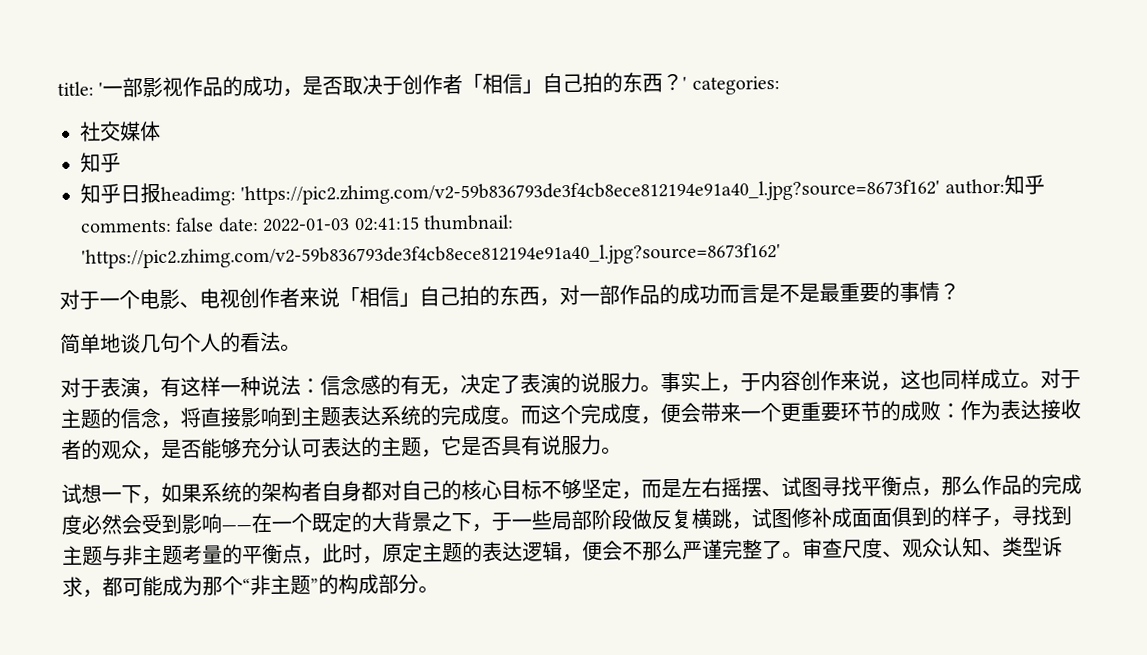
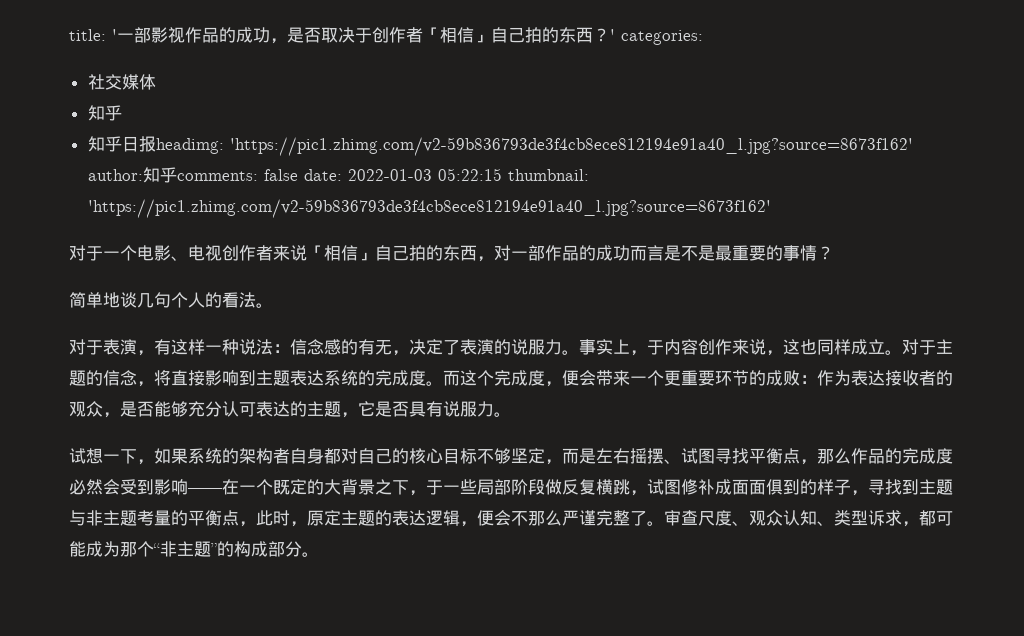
- 知乎日报headimg: 'https://pic2.zhimg.com/v2-59b836793de3f4cb8ece812194e91a40_l.jpg?source=8673f162' author:知乎comments: false date: 2022-01-03 02:41:15 thumbnail: 'https://pic2.zhimg.com/v2-59b836793de3f4cb8ece812194e91a40_l.jpg?source=8673f162'
+ 知乎日报headimg: 'https://pic1.zhimg.com/v2-59b836793de3f4cb8ece812194e91a40_l.jpg?source=8673f162' author:知乎comments: false date: 2022-01-03 05:22:15 thumbnail: 'https://pic1.zhimg.com/v2-59b836793de3f4cb8ece812194e91a40_l.jpg?source=8673f162'

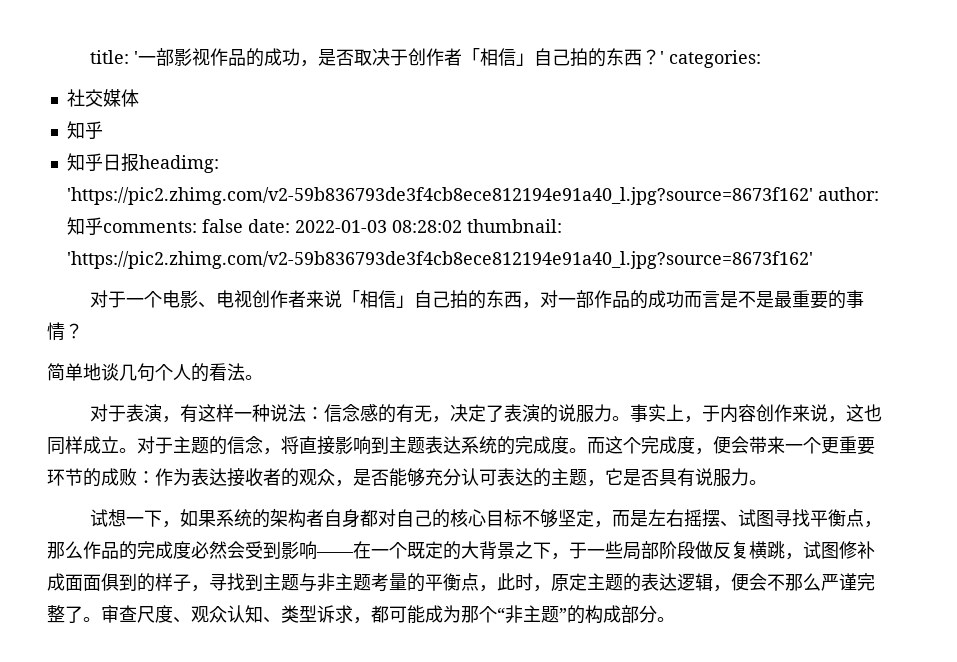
- 知乎日报headimg: 'https://pic1.zhimg.com/v2-59b836793de3f4cb8ece812194e91a40_l.jpg?source=8673f162' author:知乎comments: false date: 2022-01-03 05:22:15 thumbnail: 'https://pic1.zhimg.com/v2-59b836793de3f4cb8ece812194e91a40_l.jpg?source=8673f162'
+ 知乎日报headimg: 'https://pic2.zhimg.com/v2-59b836793de3f4cb8ece812194e91a40_l.jpg?source=8673f162' author:知乎comments: false date: 2022-01-03 08:28:02 thumbnail: 'https://pic2.zhimg.com/v2-59b836793de3f4cb8ece812194e91a40_l.jpg?source=8673f162'

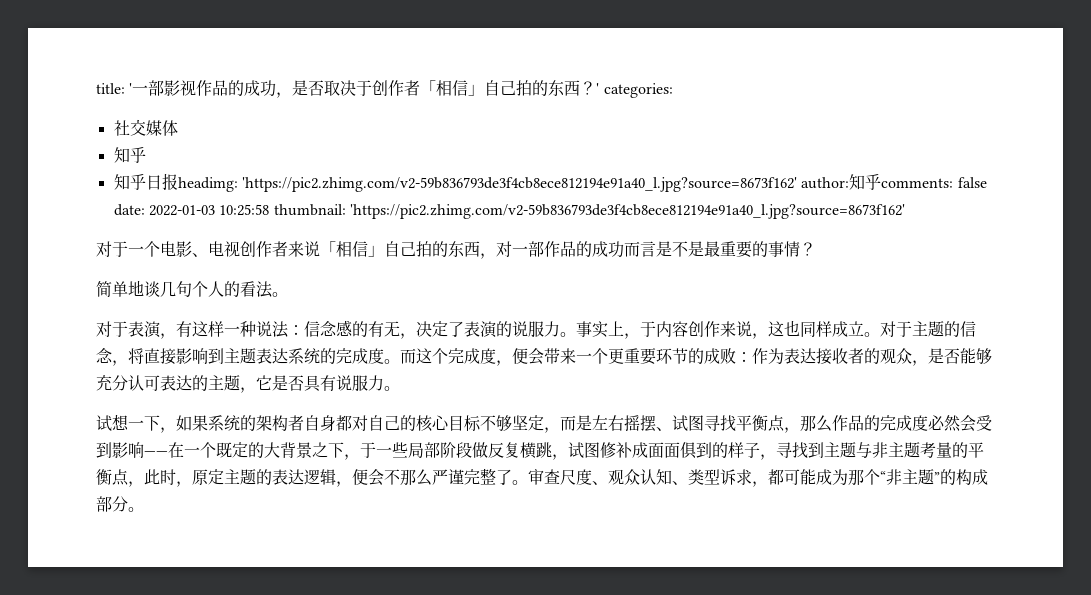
- 知乎日报headimg: 'https://pic2.zhimg.com/v2-59b836793de3f4cb8ece812194e91a40_l.jpg?source=8673f162' author:知乎comments: false date: 2022-01-03 08:28:02 thumbnail: 'https://pic2.zhimg.com/v2-59b836793de3f4cb8ece812194e91a40_l.jpg?source=8673f162'
+ 知乎日报headimg: 'https://pic2.zhimg.com/v2-59b836793de3f4cb8ece812194e91a40_l.jpg?source=8673f162' author:知乎comments: false date: 2022-01-03 10:25:58 thumbnail: 'https://pic2.zhimg.com/v2-59b836793de3f4cb8ece812194e91a40_l.jpg?source=8673f162'

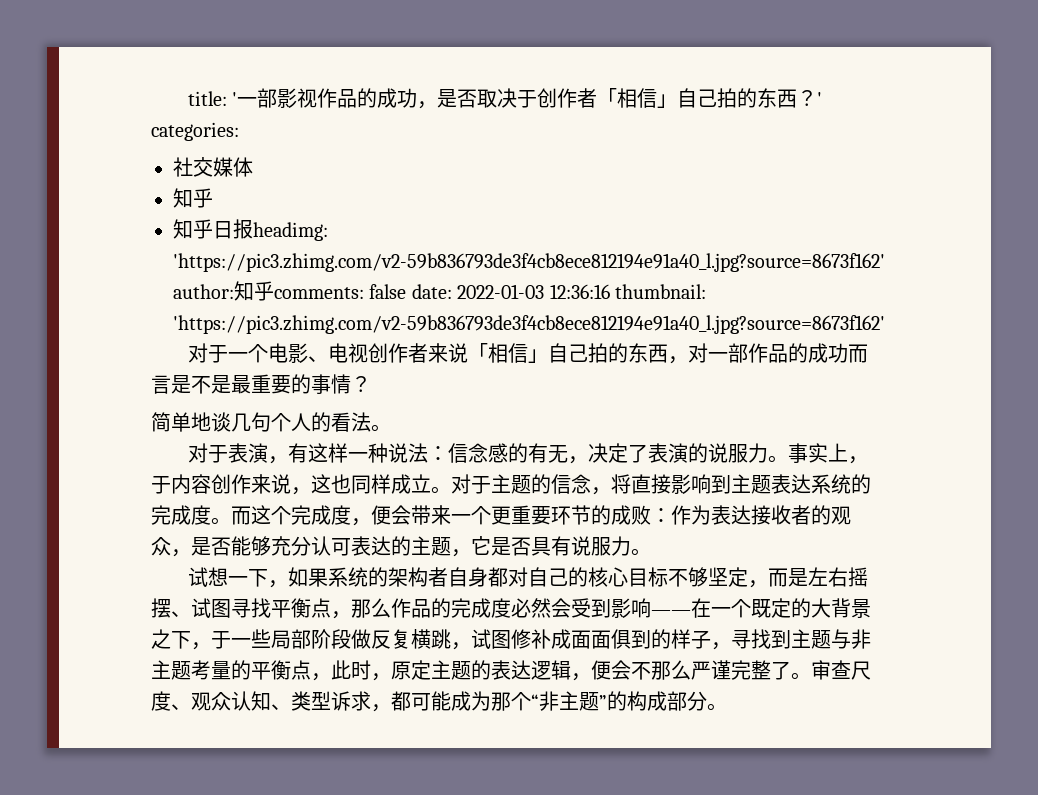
- 知乎日报headimg: 'https://pic2.zhimg.com/v2-59b836793de3f4cb8ece812194e91a40_l.jpg?source=8673f162' author:知乎comments: false date: 2022-01-03 10:25:58 thumbnail: 'https://pic2.zhimg.com/v2-59b836793de3f4cb8ece812194e91a40_l.jpg?source=8673f162'
+ 知乎日报headimg: 'https://pic3.zhimg.com/v2-59b836793de3f4cb8ece812194e91a40_l.jpg?source=8673f162' author:知乎comments: false date: 2022-01-03 12:36:16 thumbnail: 'https://pic3.zhimg.com/v2-59b836793de3f4cb8ece812194e91a40_l.jpg?source=8673f162'

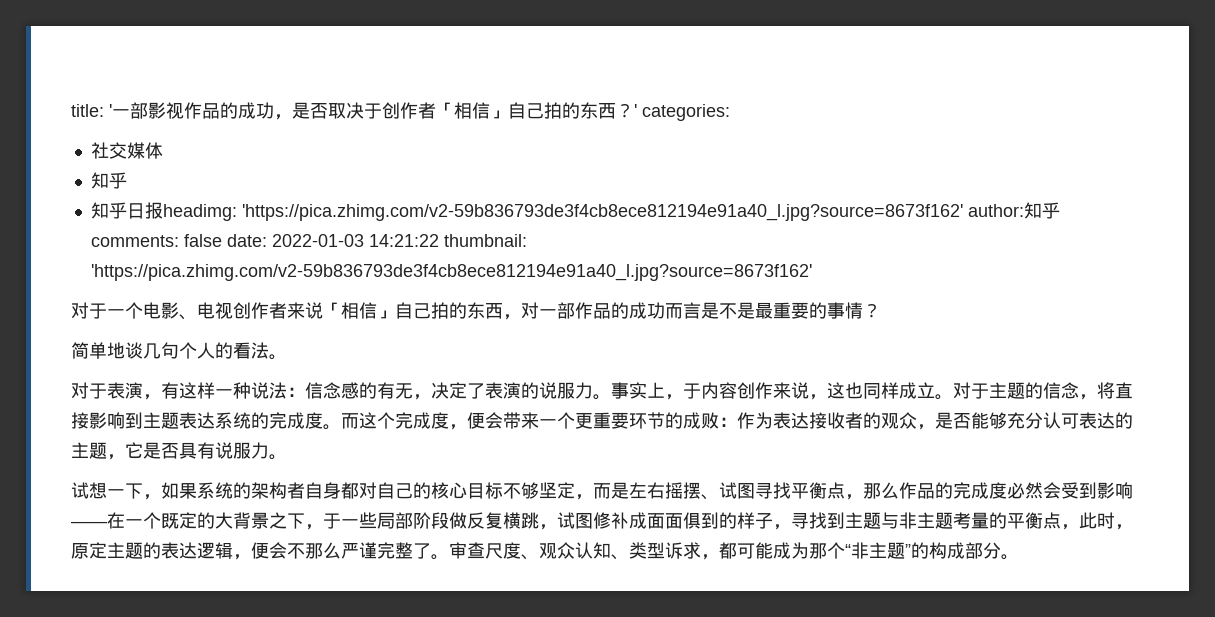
- 知乎日报headimg: 'https://pic3.zhimg.com/v2-59b836793de3f4cb8ece812194e91a40_l.jpg?source=8673f162' author:知乎comments: false date: 2022-01-03 12:36:16 thumbnail: 'https://pic3.zhimg.com/v2-59b836793de3f4cb8ece812194e91a40_l.jpg?source=8673f162'
+ 知乎日报headimg: 'https://pica.zhimg.com/v2-59b836793de3f4cb8ece812194e91a40_l.jpg?source=8673f162' author:知乎comments: false date: 2022-01-03 14:21:22 thumbnail: 'https://pica.zhimg.com/v2-59b836793de3f4cb8ece812194e91a40_l.jpg?source=8673f162'

